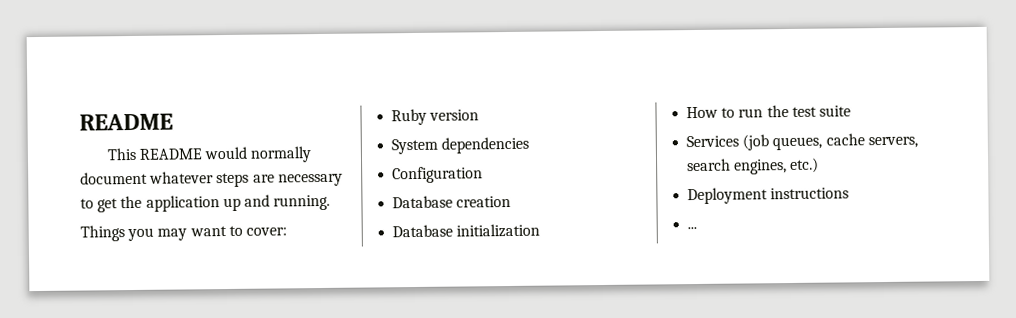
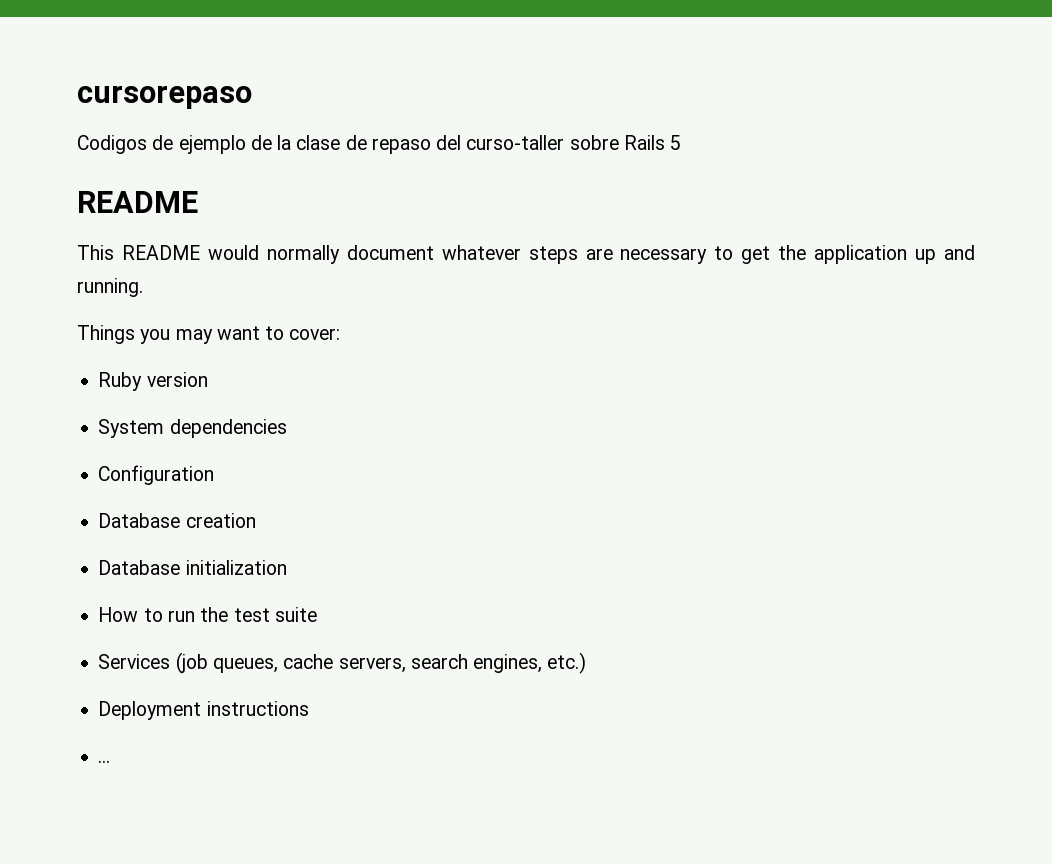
+ cursorepaso
+ Codigos de ejemplo de la clase de repaso del curso-taller sobre Rails 5

